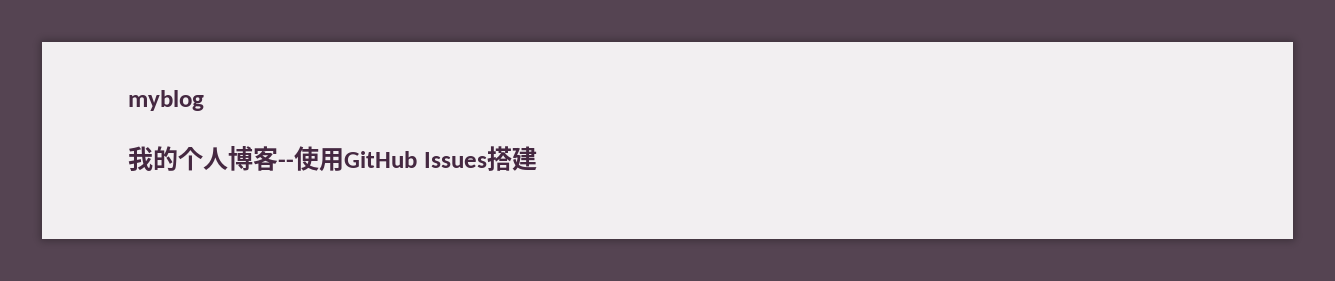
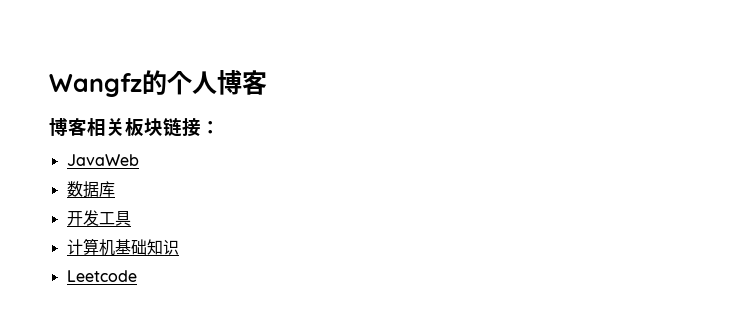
- myblog
- 我的个人博客--使用GitHub Issues搭建
+ Wangfz的个人博客
+ 博客相关板块链接：
+ JavaWeb
+ 数据库
+ 开发工具
+ 计算机基础知识
+ Leetcode

